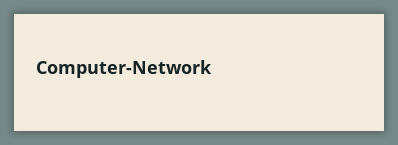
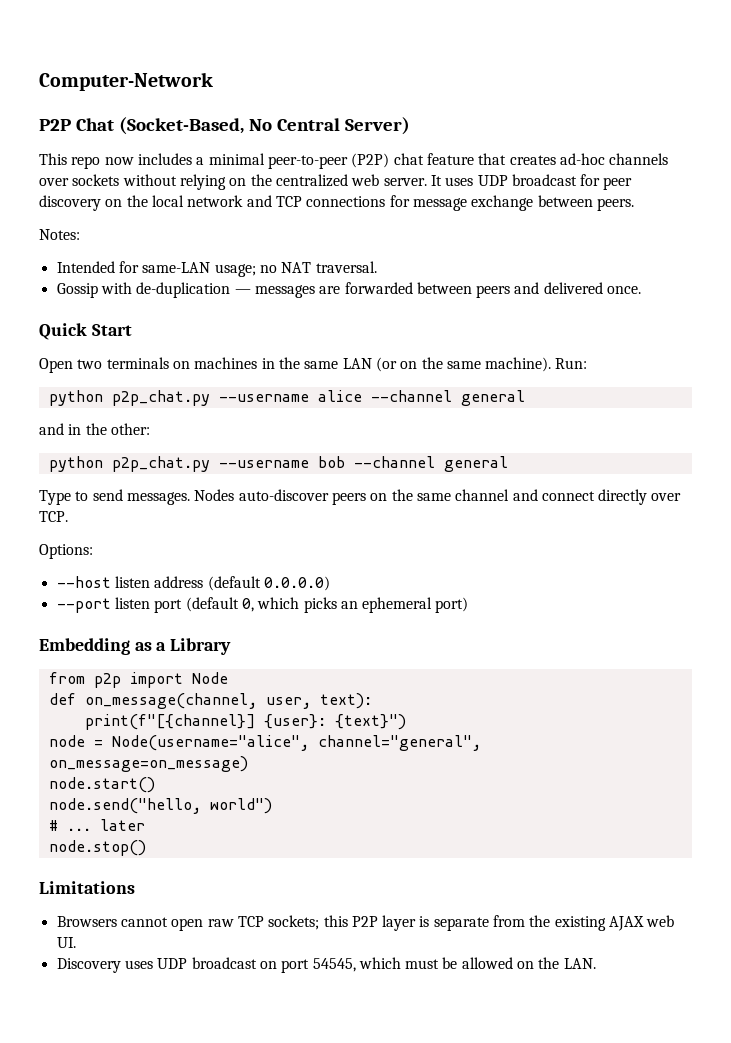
+ P2P Chat (Socket-Based, No Central Server)
+ This repo now includes a minimal peer-to-peer (P2P) chat feature that creates ad-hoc channels over sockets without relying on the centralized web server. It uses UDP broadcast for peer discovery on the local network and TCP connections for message exchange between peers.
+ Notes:
+ Intended for same-LAN usage; no NAT traversal.
+ Gossip with de-duplication — messages are forwarded between peers and delivered once.
+ Quick Start
+ Open two terminals on machines in the same LAN (or on the same machine). Run:
+ python p2p_chat.py --username alice --channel general
+ and in the other:
+ python p2p_chat.py --username bob --channel general
+ Type to send messages. Nodes auto-discover peers on the same channel and connect directly over TCP.
+ Options:
+ --host listen address (default 0.0.0.0)
+ --port listen port (default 0, which picks an ephemeral port)
+ Embedding as a Library
+ from p2p import Node
+ def on_message(channel, user, text):
+ print(f"[{channel}] {user}: {text}")
+ node = Node(username="alice", channel="general", on_message=on_message)
+ node.start()
+ node.send("hello, world")
+ # ... later
+ node.stop()
+ Limitations
+ Browsers cannot open raw TCP sockets; this P2P layer is separate from the existing AJAX web UI.
+ Discovery uses UDP broadcast on port 54545, which must be allowed on the LAN.

